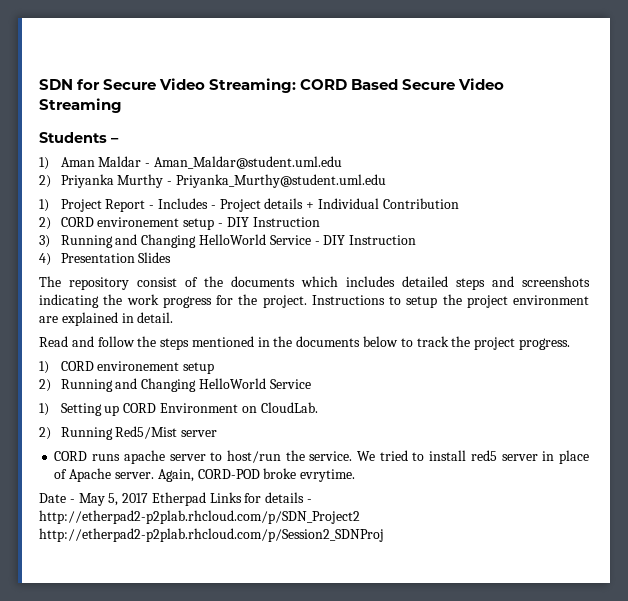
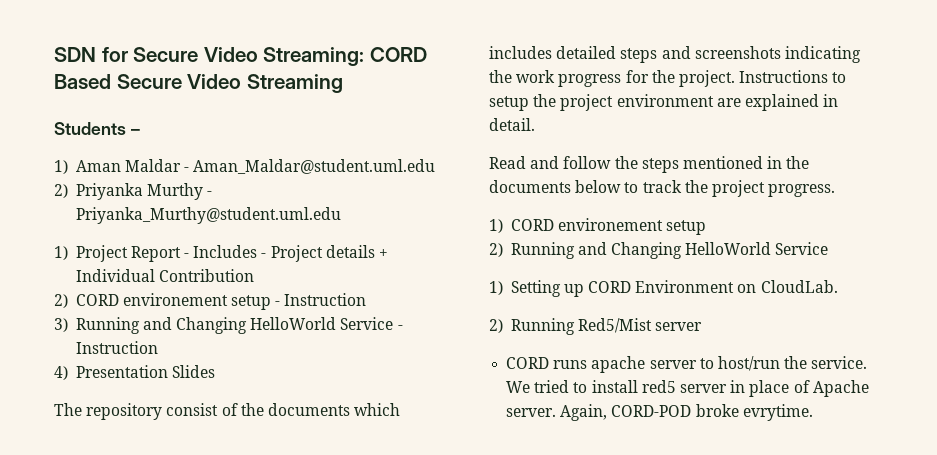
- 2) CORD environement setup - DIY Instruction
+ 2) CORD environement setup - Instruction
- 3) Running and Changing HelloWorld Service - DIY Instruction
+ 3) Running and Changing HelloWorld Service - Instruction
- Date - May 5, 2017 Etherpad Links for details - http://etherpad2-p2plab.rhcloud.com/p/SDN_Project2 http://etherpad2-p2plab.rhcloud.com/p/Session2_SDNProj

